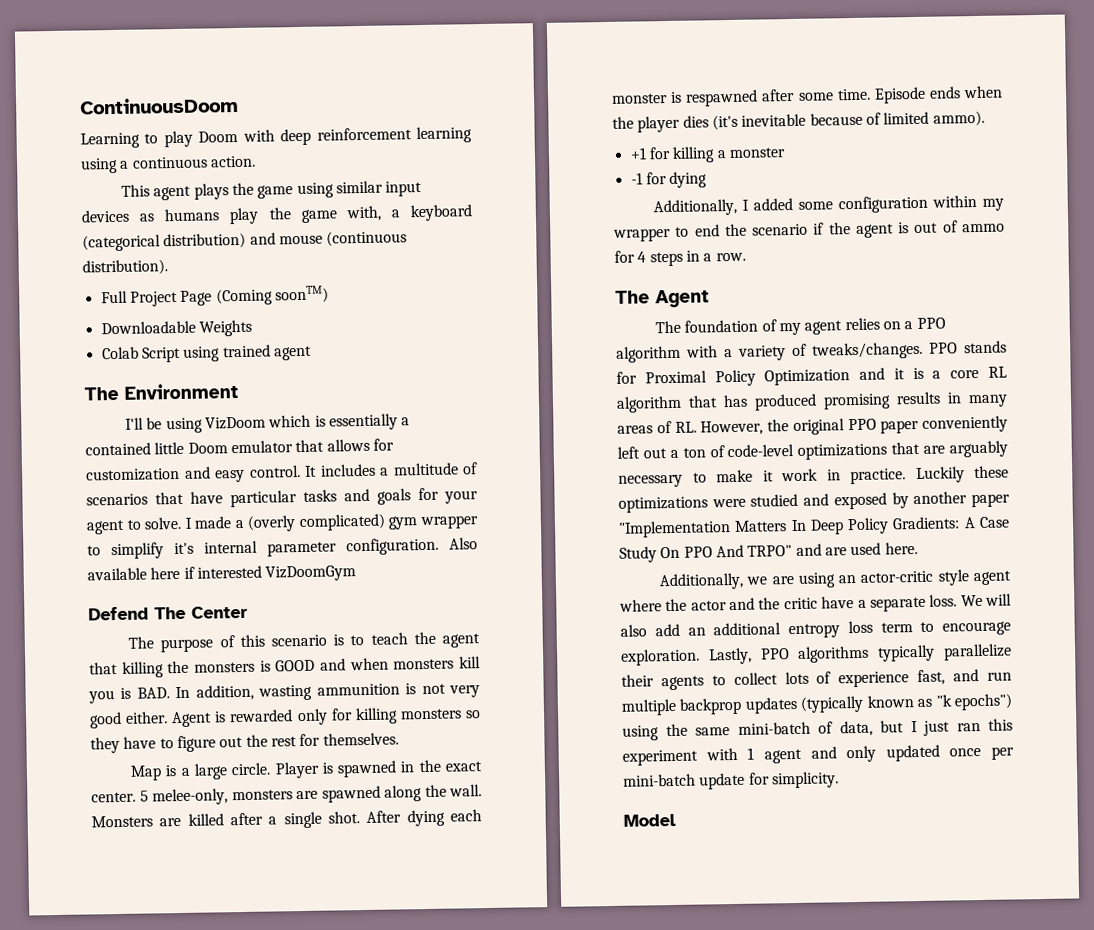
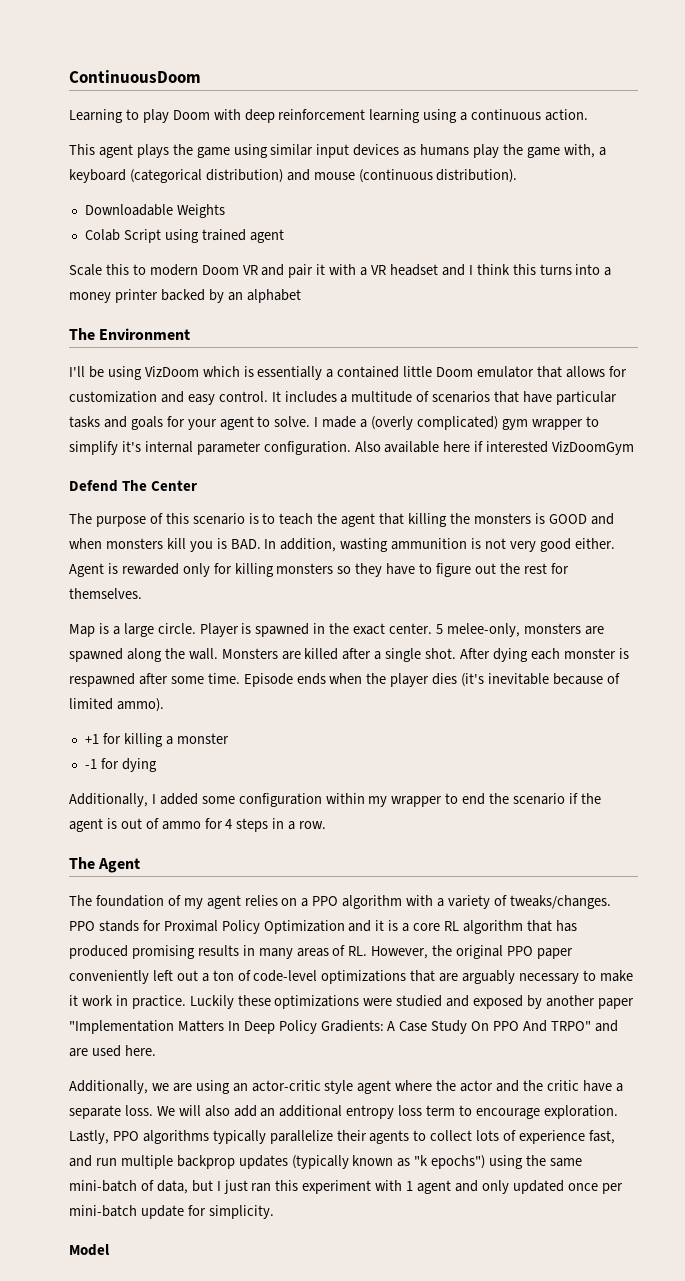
- Full Project Page (Coming soonTM)
+ Scale this to modern Doom VR and pair it with a VR headset and I think this turns into a money printer backed by an alphabet

